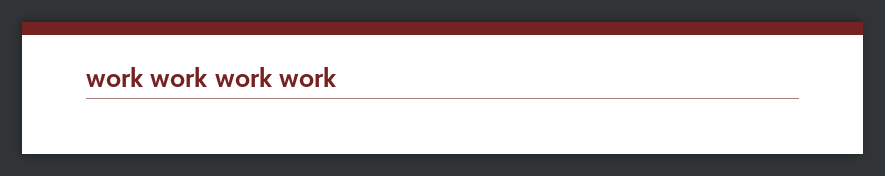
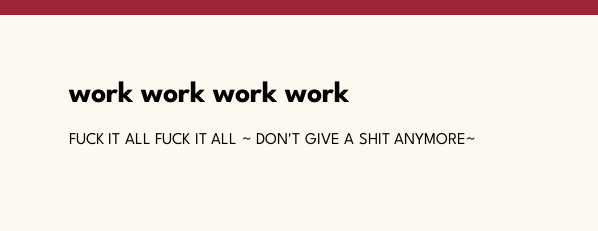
+ FUCK IT ALL FUCK IT ALL ~ DON'T GIVE A SHIT ANYMORE~

